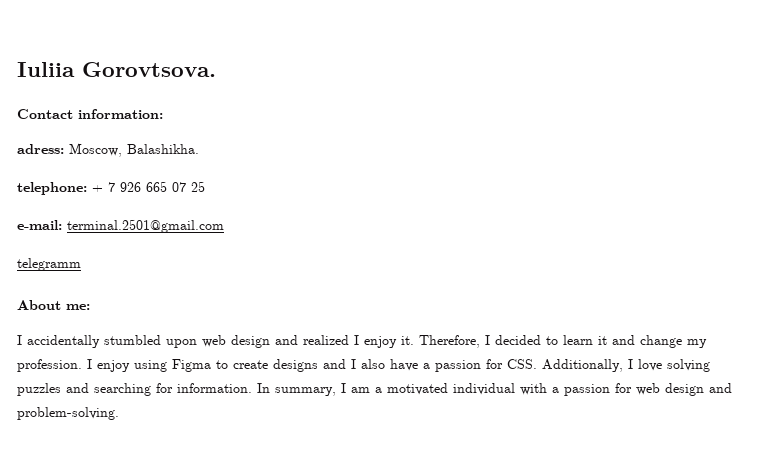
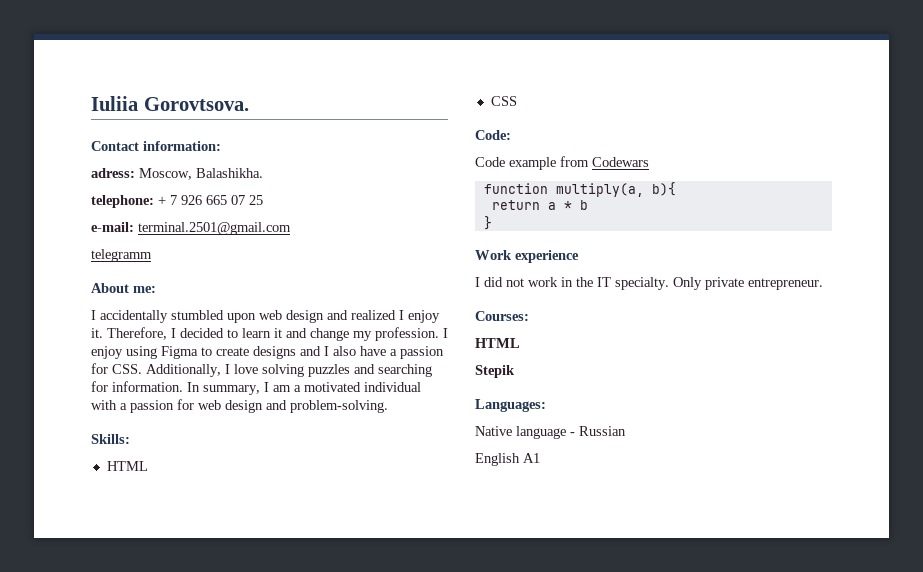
+ Skills:
+ HTML
+ CSS
+ Code:
+ Code example from Codewars
+ function multiply(a, b){
+ return a * b
+ }
+ Work experience
+ I did not work in the IT specialty. Only private entrepreneur.
+ Courses:
+ HTML
+ Stepik
+ Languages:
+ Native language - Russian
+ English A1

